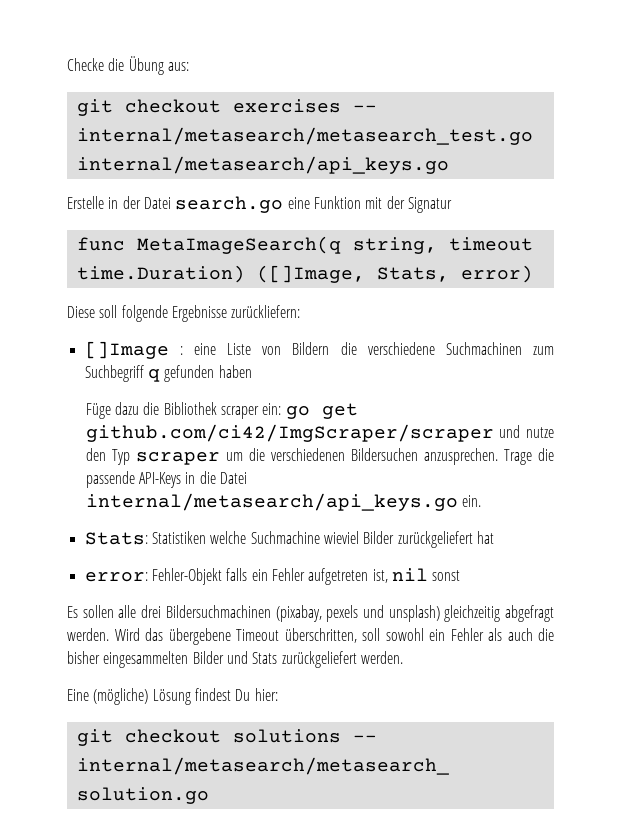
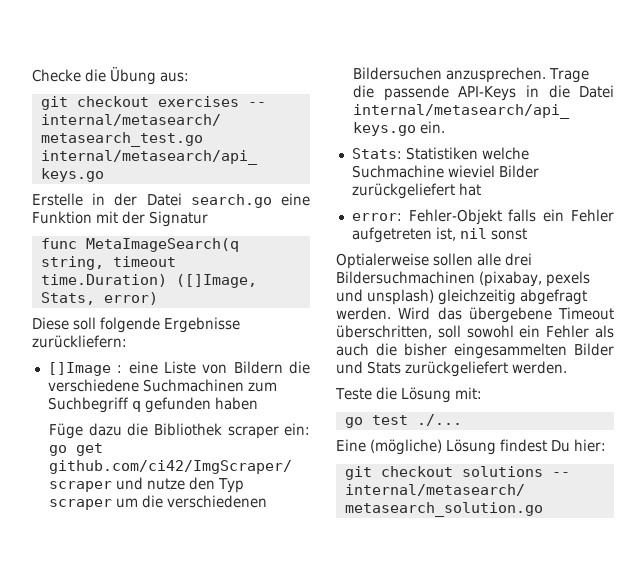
- Es sollen alle drei Bildersuchmachinen (pixabay, pexels und unsplash) gleichzeitig abgefragt werden.
+ Optialerweise sollen alle drei Bildersuchmachinen (pixabay, pexels und unsplash) gleichzeitig abgefragt werden.
+ Teste die Lösung mit:
+ go test ./...

